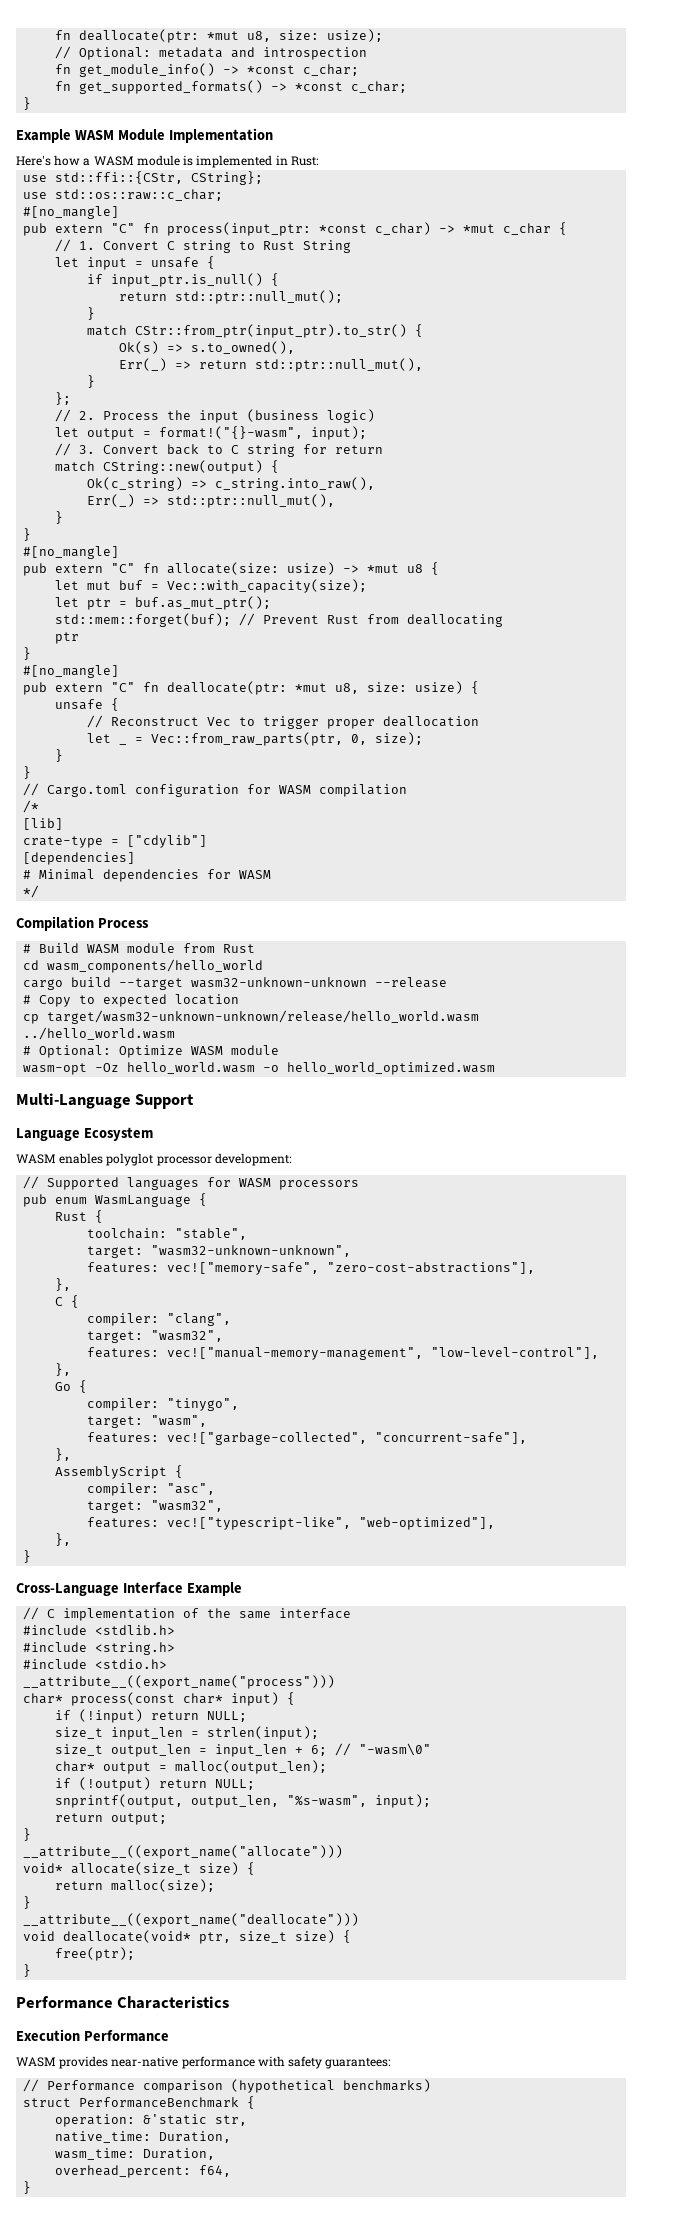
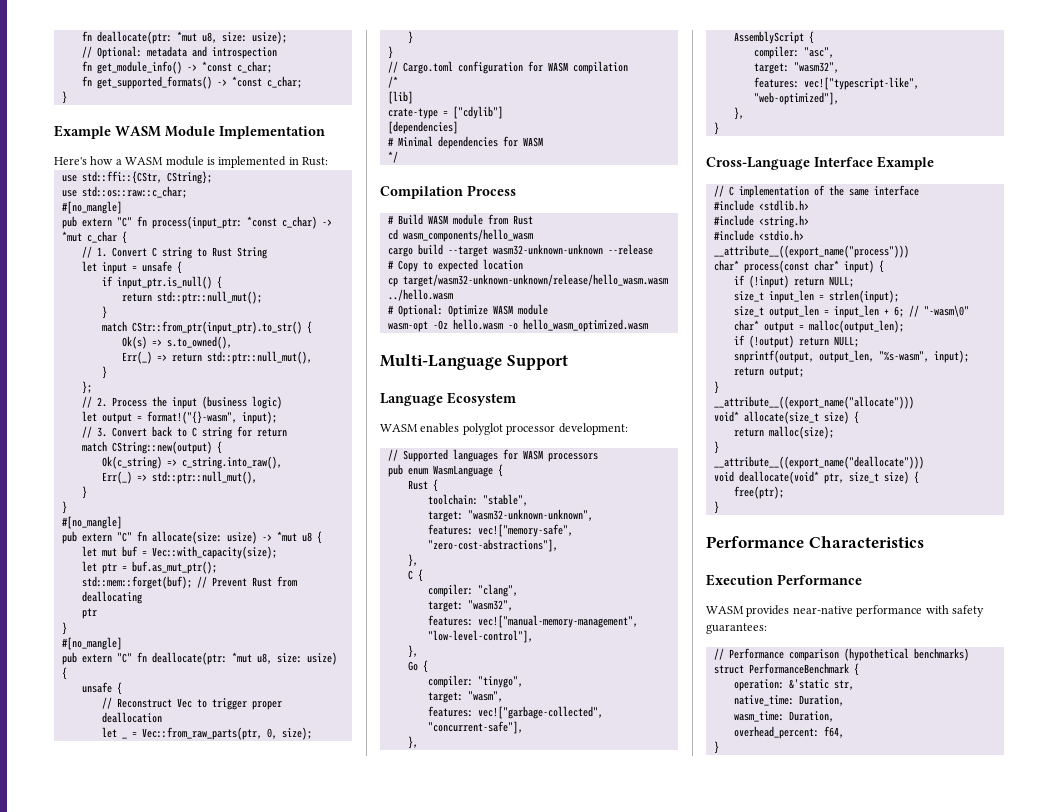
- cd wasm_components/hello_world
+ cd wasm_components/hello_wasm
- cp target/wasm32-unknown-unknown/release/hello_world.wasm ../hello_world.wasm
+ cp target/wasm32-unknown-unknown/release/hello_wasm.wasm ../hello.wasm
- wasm-opt -Oz hello_world.wasm -o hello_world_optimized.wasm
+ wasm-opt -Oz hello.wasm -o hello_wasm_optimized.wasm

